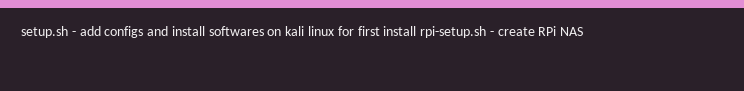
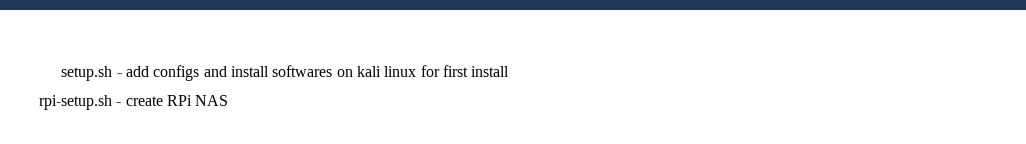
- setup.sh - add configs and install softwares on kali linux for first install rpi-setup.sh - create RPi NAS
+ setup.sh - add configs and install softwares on kali linux for first install
+ rpi-setup.sh - create RPi NAS

